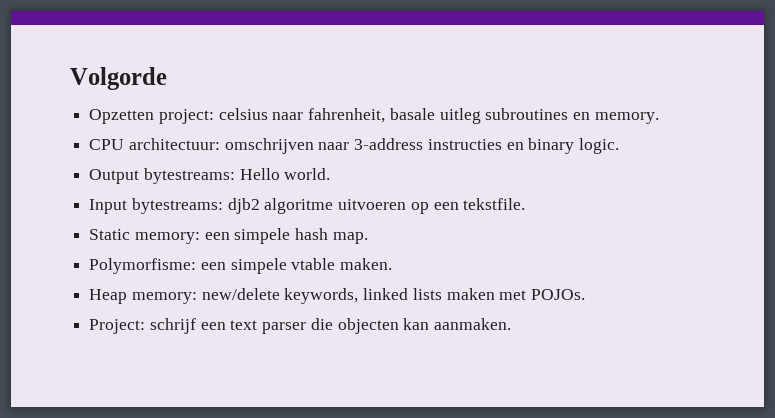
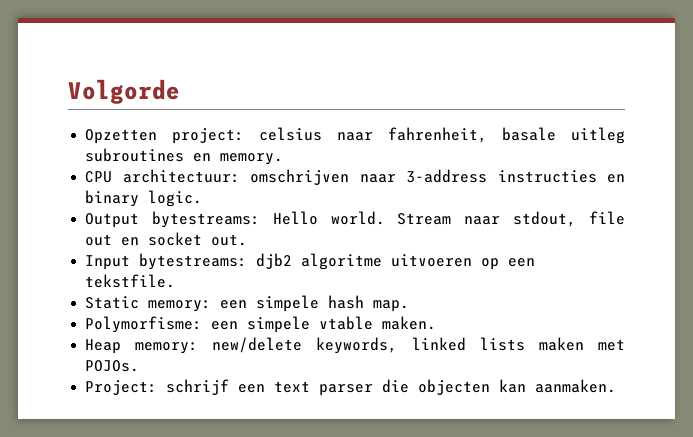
+ Stream naar stdout, file out en socket out.

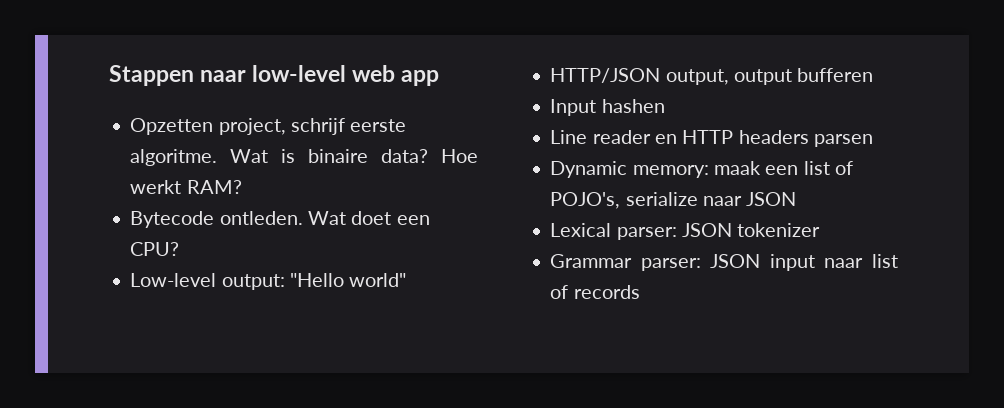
- Volgorde
- Opzetten project: celsius naar fahrenheit, basale uitleg subroutines en memory.
- CPU architectuur: omschrijven naar 3-address instructies en binary logic.
- Output bytestreams: Hello world. Stream naar stdout, file out en socket out.
- Input bytestreams: djb2 algoritme uitvoeren op een tekstfile.
- Static memory: een simpele hash map.
- Polymorfisme: een simpele vtable maken.
- Heap memory: new/delete keywords, linked lists maken met POJOs.
- Project: schrijf een text parser die objecten kan aanmaken.
+ Stappen naar low-level web app
+ Opzetten project, schrijf eerste algoritme. Wat is binaire data? Hoe werkt RAM?
+ Bytecode ontleden. Wat doet een CPU?
+ Low-level output: "Hello world"
+ HTTP/JSON output, output bufferen
+ Input hashen
+ Line reader en HTTP headers parsen
+ Dynamic memory: maak een list of POJO's, serialize naar JSON
+ Lexical parser: JSON tokenizer
+ Grammar parser: JSON input naar list of records

